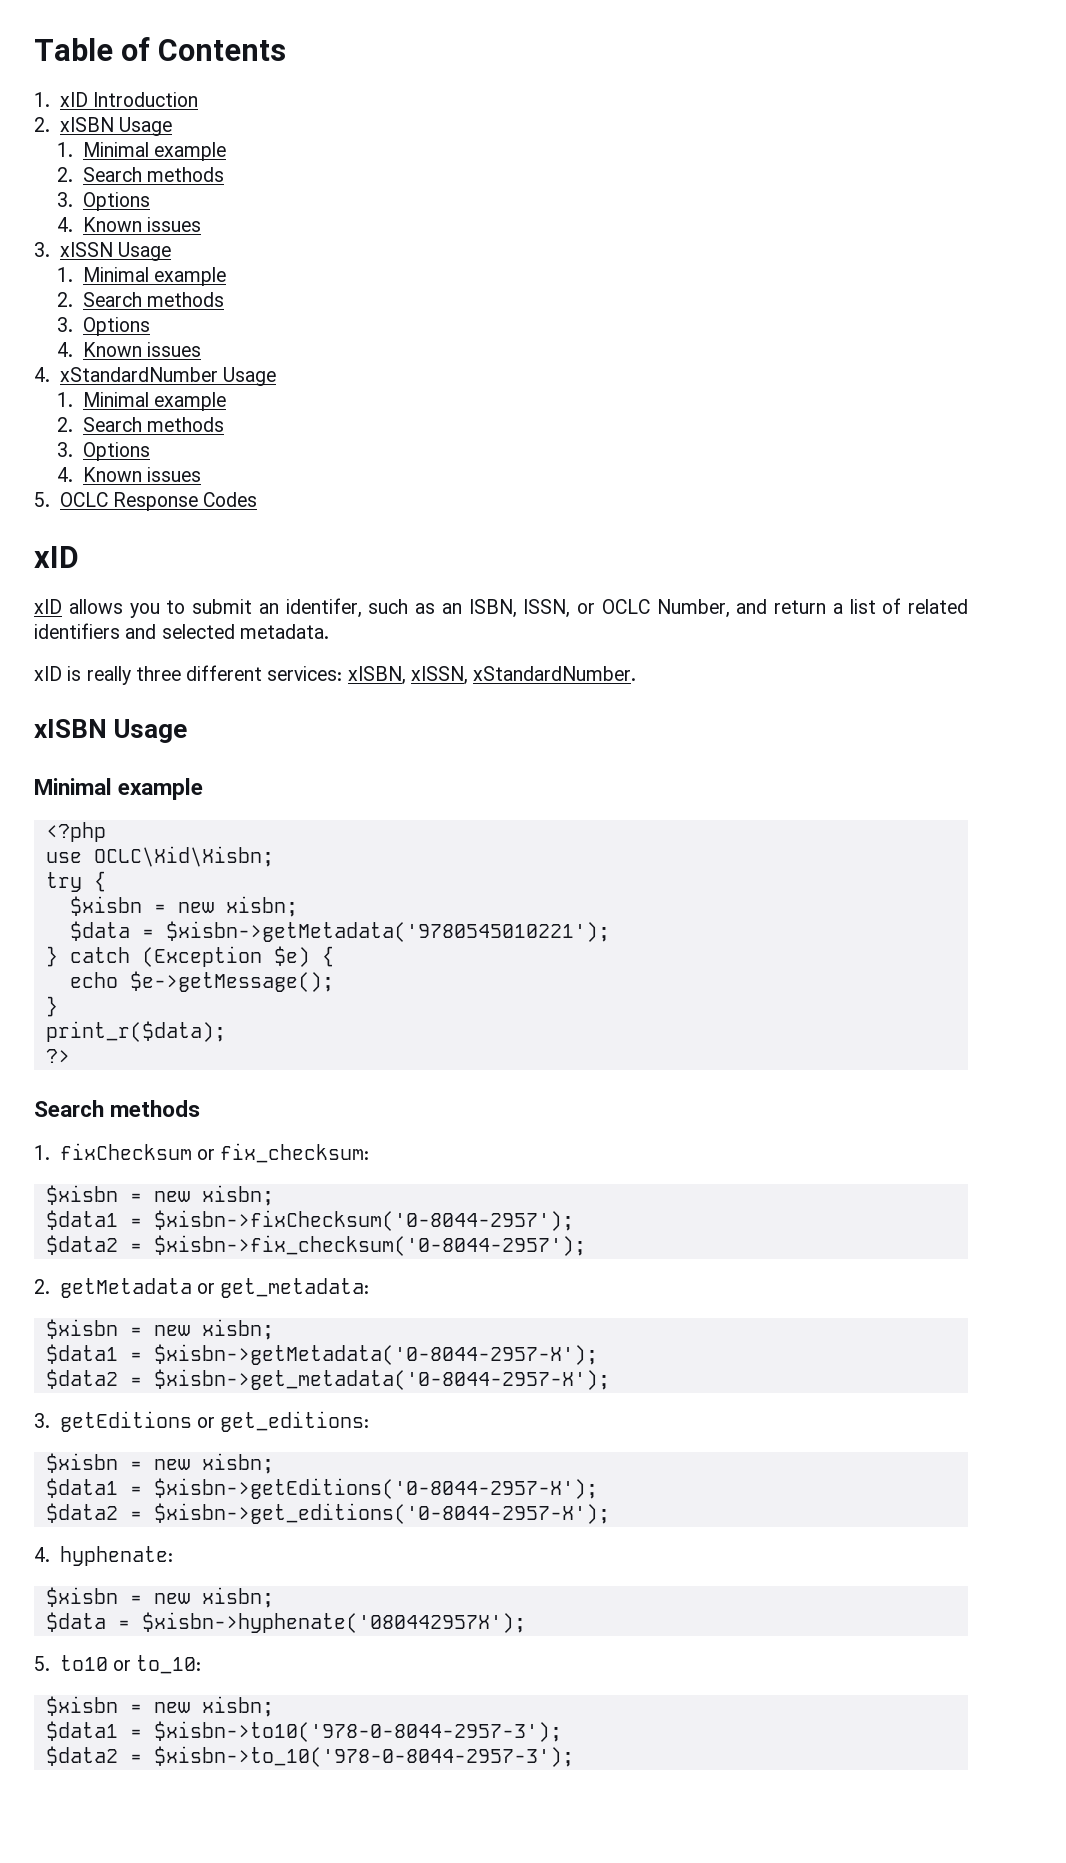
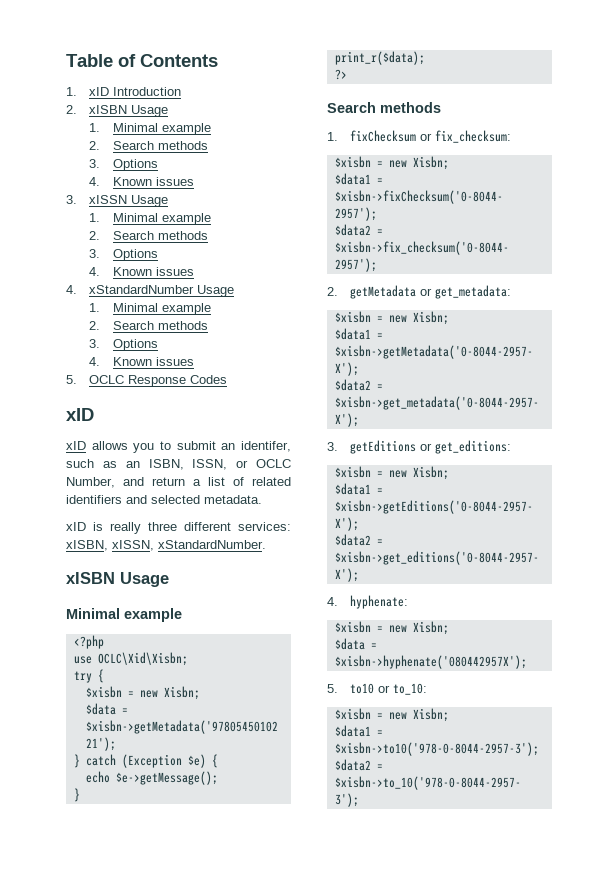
  try {
- $xisbn = new xisbn;
+ $xisbn = new Xisbn;
  1. fixChecksum or fix_checksum:
- $xisbn = new xisbn;
+ $xisbn = new Xisbn;
  2. getMetadata or get_metadata:
- $xisbn = new xisbn;
+ $xisbn = new Xisbn;
  3. getEditions or get_editions:
- $xisbn = new xisbn;
+ $xisbn = new Xisbn;
  4. hyphenate:
- $xisbn = new xisbn;
+ $xisbn = new Xisbn;
  5. to10 or to_10:
- $xisbn = new xisbn;
+ $xisbn = new Xisbn;

